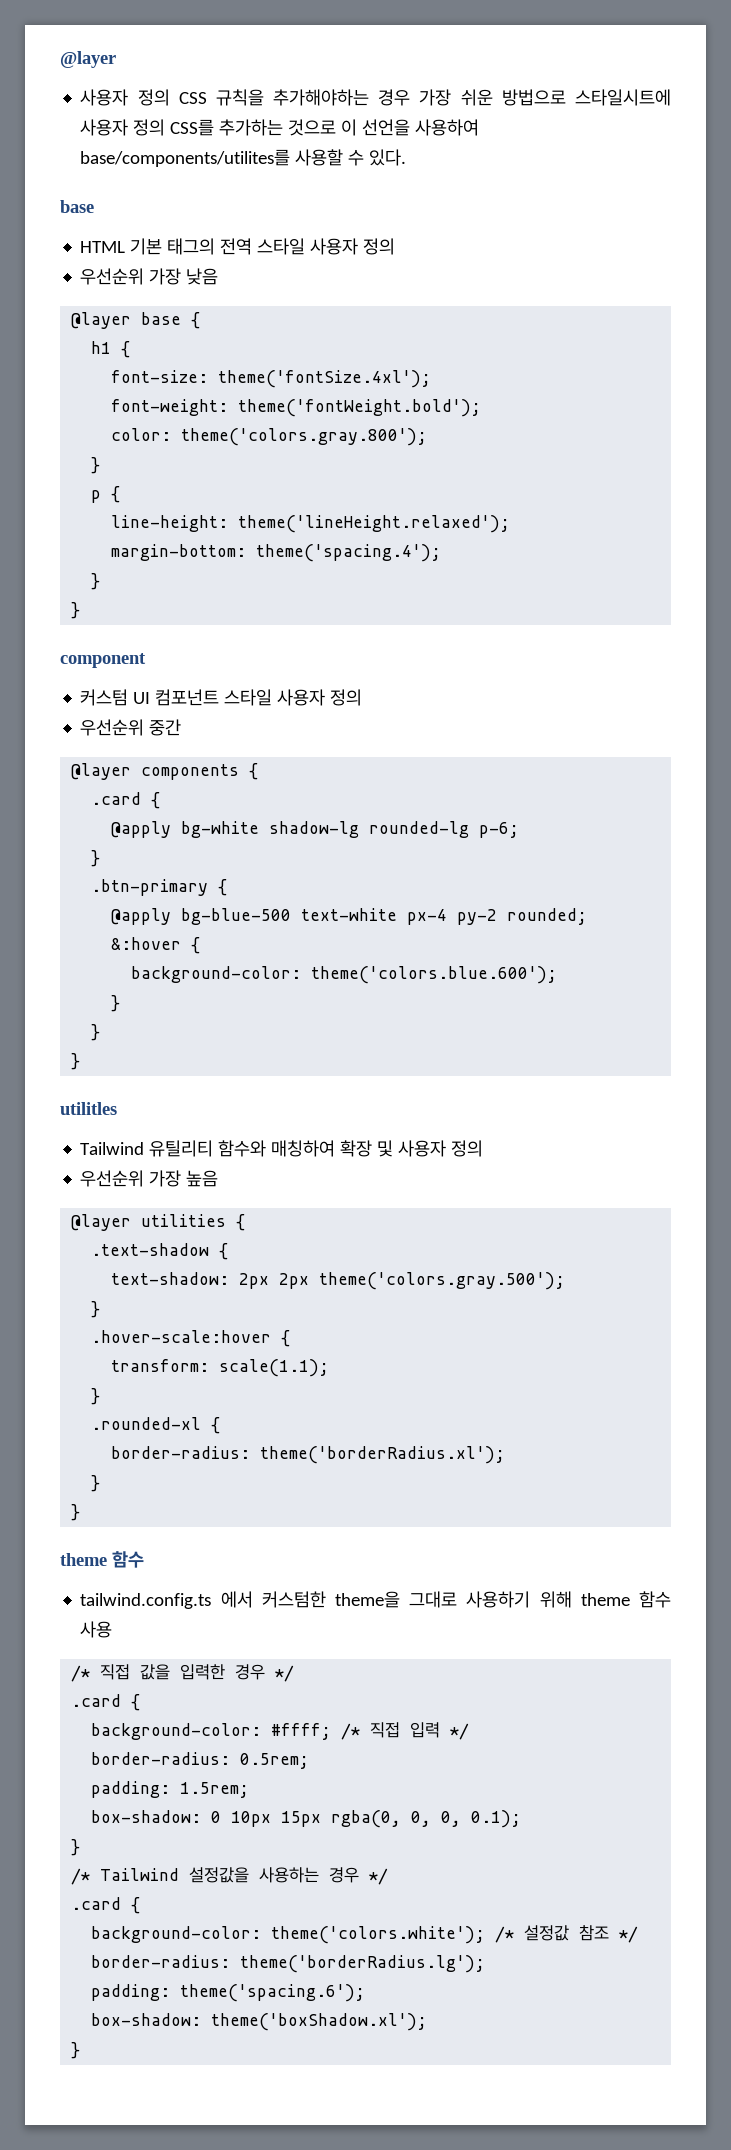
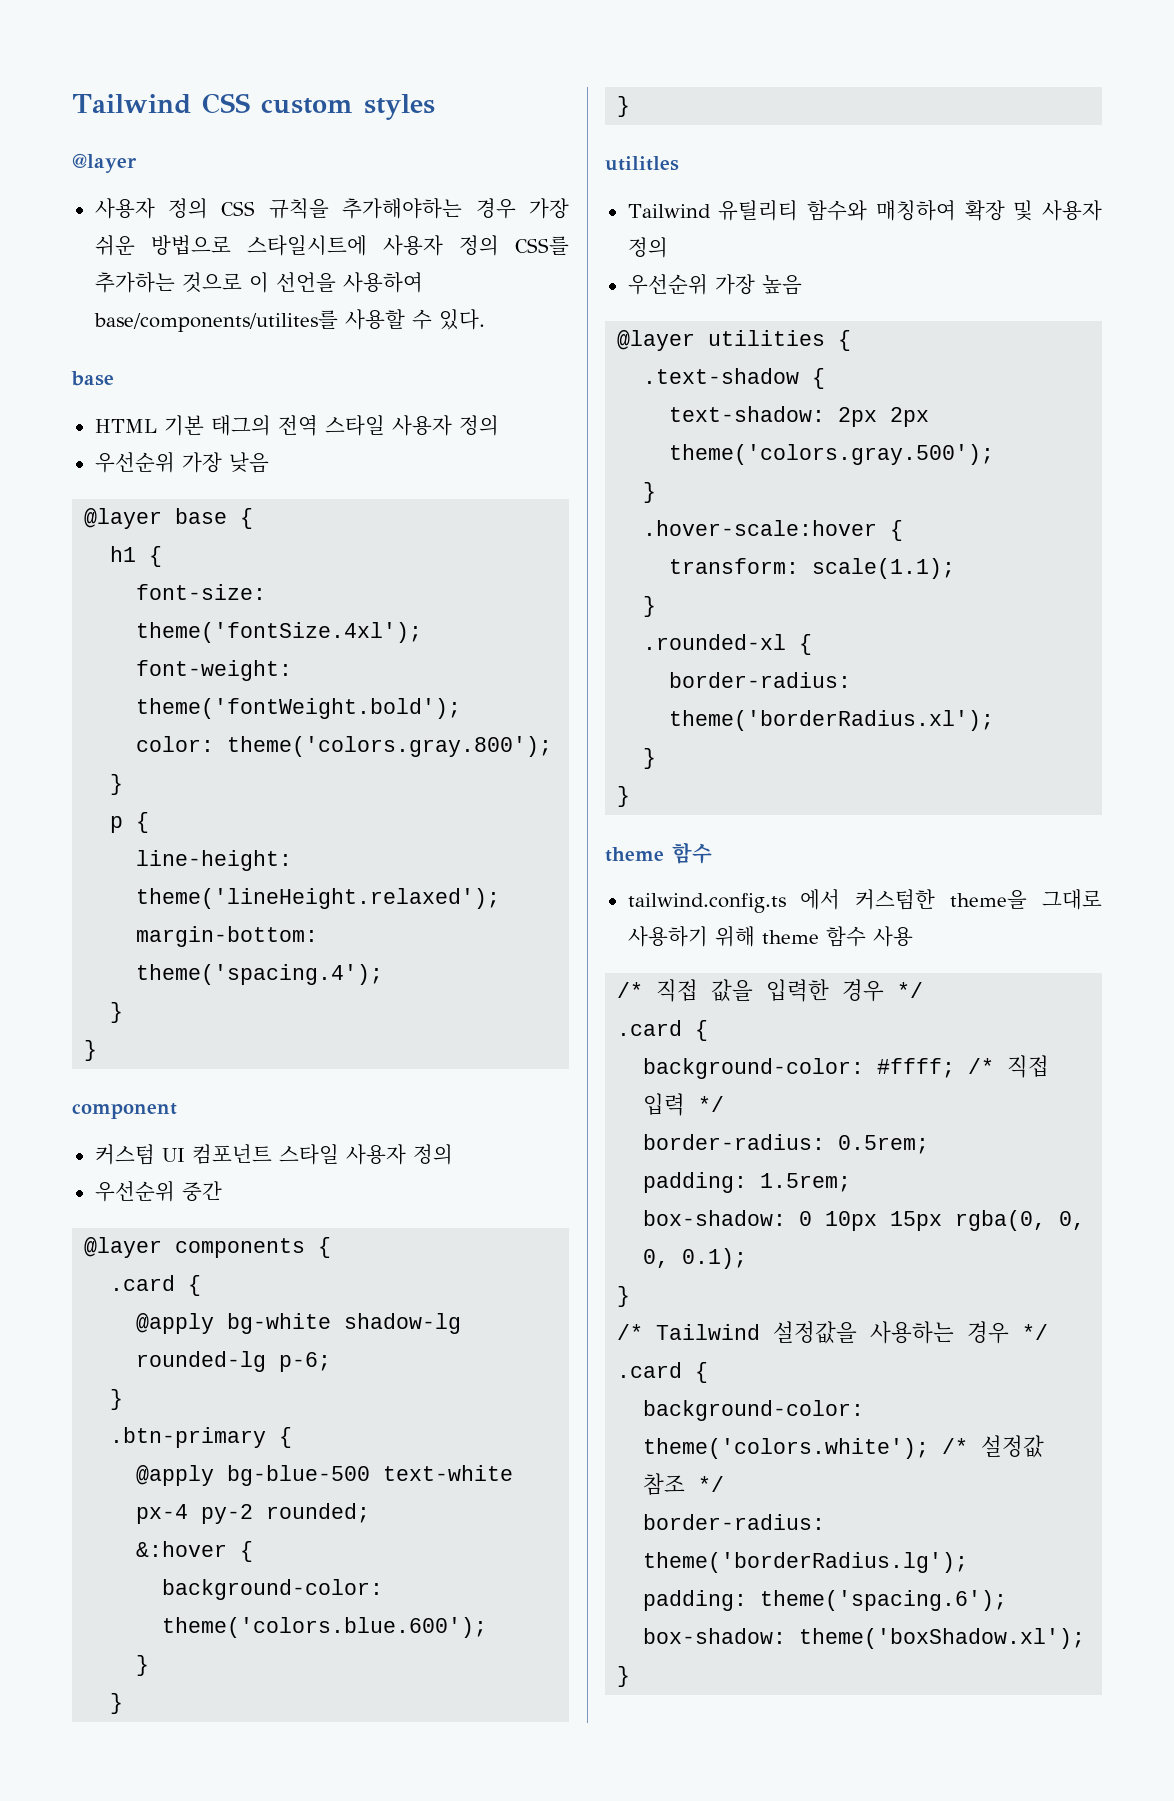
+ Tailwind CSS custom styles

